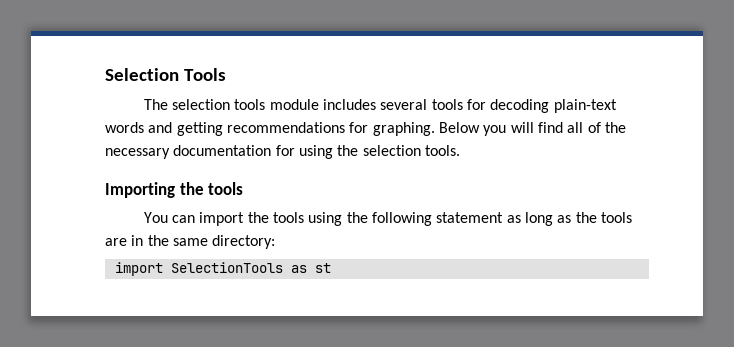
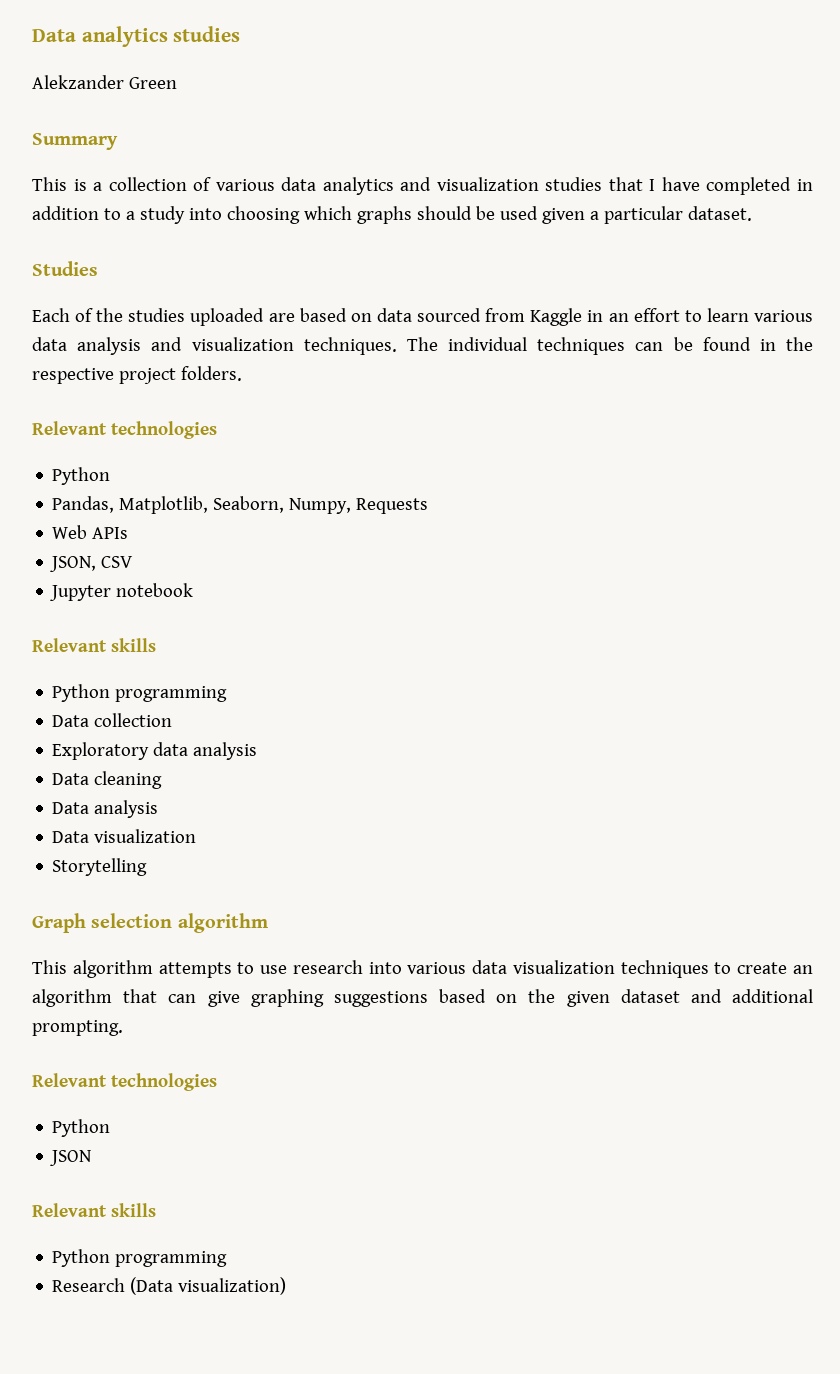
- Selection Tools
- The selection tools module includes several tools for decoding plain-text words and getting recommendations for graphing. Below you will find all of the necessary documentation for using the selection tools.
- Importing the tools
- You can import the tools using the following statement as long as the tools are in the same directory:
- import SelectionTools as st
+ Data analytics studies
+ Alekzander Green
+ Summary
+ This is a collection of various data analytics and visualization studies that I have completed in addition to a study into choosing which graphs should be used given a particular dataset.
+ Studies
+ Each of the studies uploaded are based on data sourced from Kaggle in an effort to learn various data analysis and visualization techniques. The individual techniques can be found in the respective project folders.
+ Relevant technologies
+ Python
+ Pandas, Matplotlib, Seaborn, Numpy, Requests
+ Web APIs
+ JSON, CSV
+ Jupyter notebook
+ Relevant skills
+ Python programming
+ Data collection
+ Exploratory data analysis
+ Data cleaning
+ Data analysis
+ Data visualization
+ Storytelling
+ Graph selection algorithm
+ This algorithm attempts to use research into various data visualization techniques to create an algorithm that can give graphing suggestions based on the given dataset and additional prompting.
+ Relevant technologies
+ Python
+ JSON
+ Relevant skills
+ Python programming
+ Research (Data visualization)

